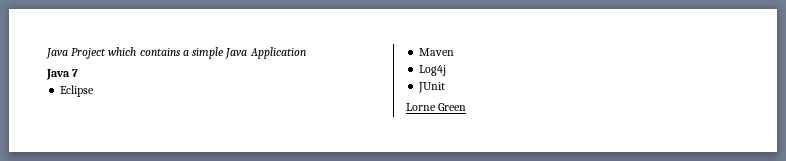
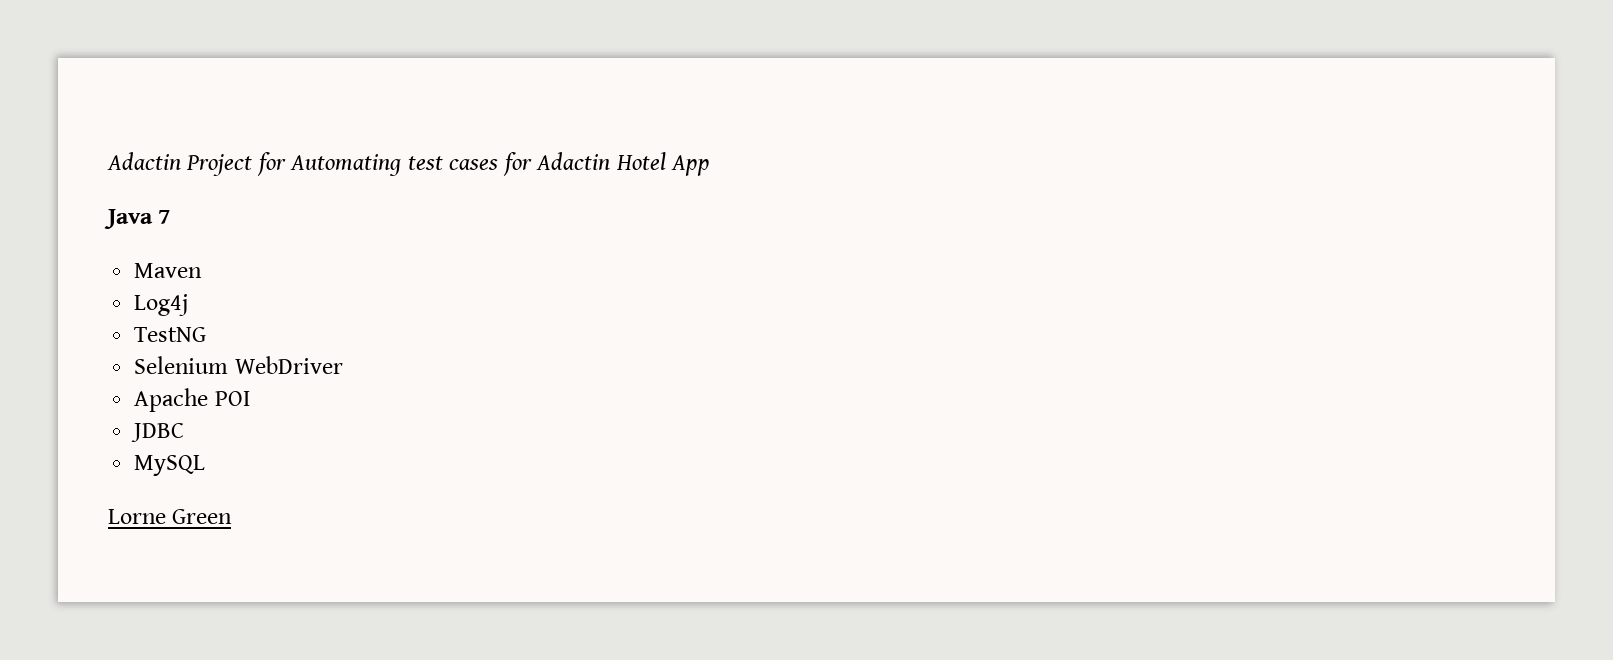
- Java Project which contains a simple Java Application
+ Adactin Project for Automating test cases for Adactin Hotel App
- Eclipse
- JUnit
+ TestNG
+ Selenium WebDriver
+ Apache POI
+ JDBC
+ MySQL

